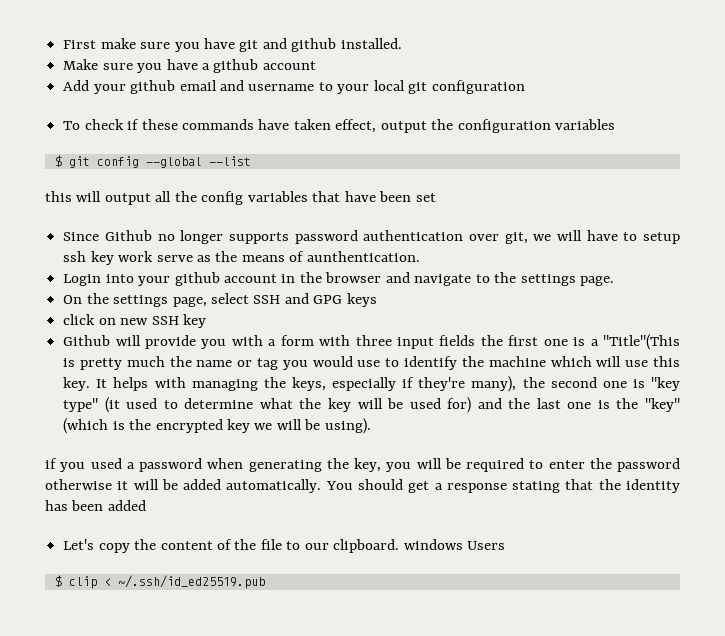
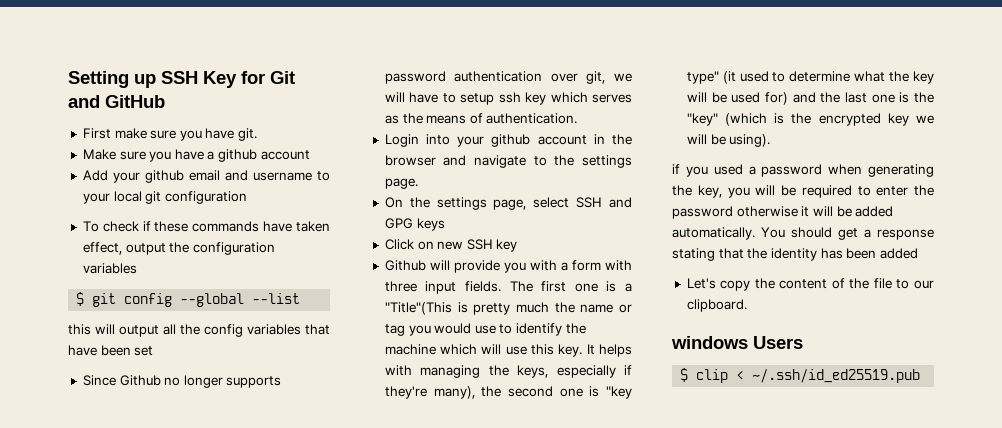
+ Setting up SSH Key for Git and GitHub
- First make sure you have git and github installed.
+ First make sure you have git.
- Since Github no longer supports password authentication over git, we will have to setup ssh key work serve as the means of aunthentication.
+ Since Github no longer supports password authentication over git, we will have to setup ssh key which serves as the means of authentication.
- click on new SSH key
+ Click on new SSH key
- Github will provide you with a form with three input fields the first one is a "Title"(This is pretty much the name or tag you would use to identify the machine which will use this key.
+ Github will provide you with a form with three input fields. The first one is a "Title"(This is pretty much the name or tag you would use to identify the machine which will use this key.
- Let's copy the content of the file to our clipboard. windows Users
+ Let's copy the content of the file to our clipboard.
+ windows Users

